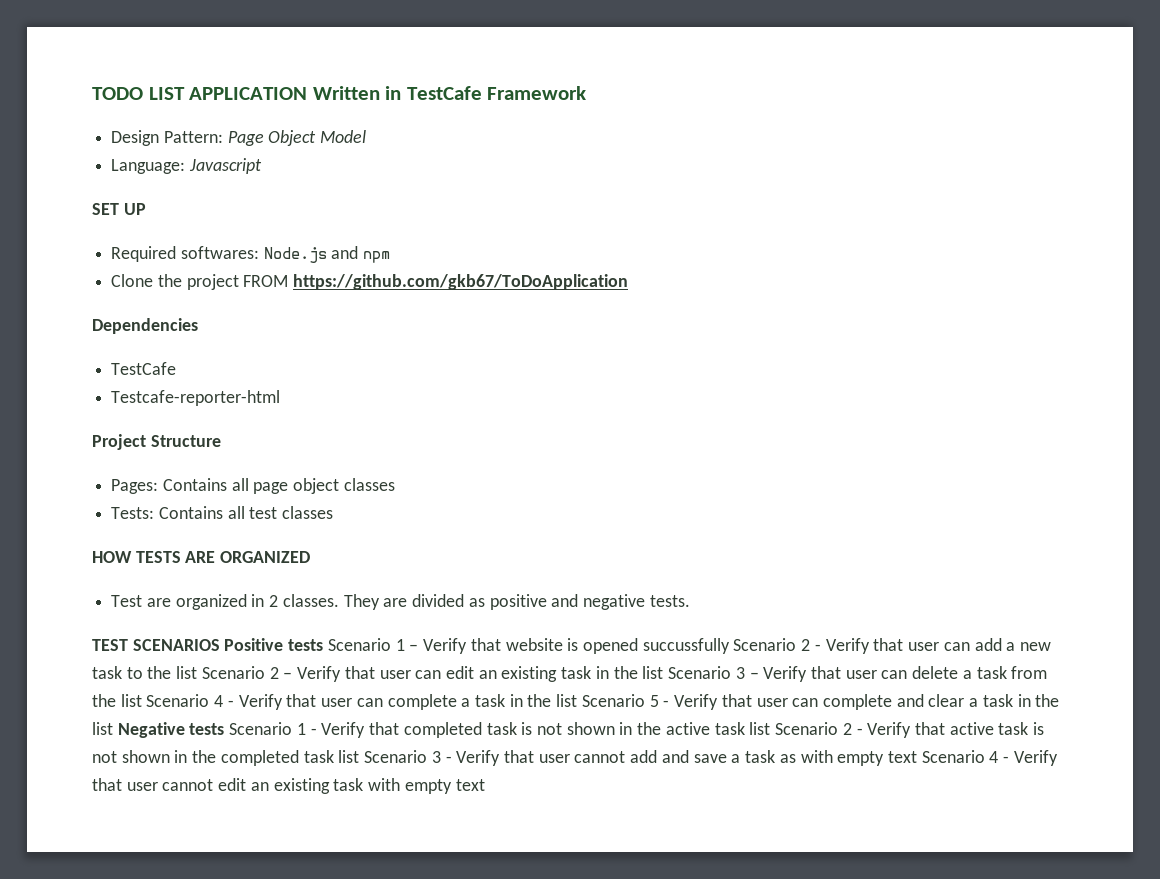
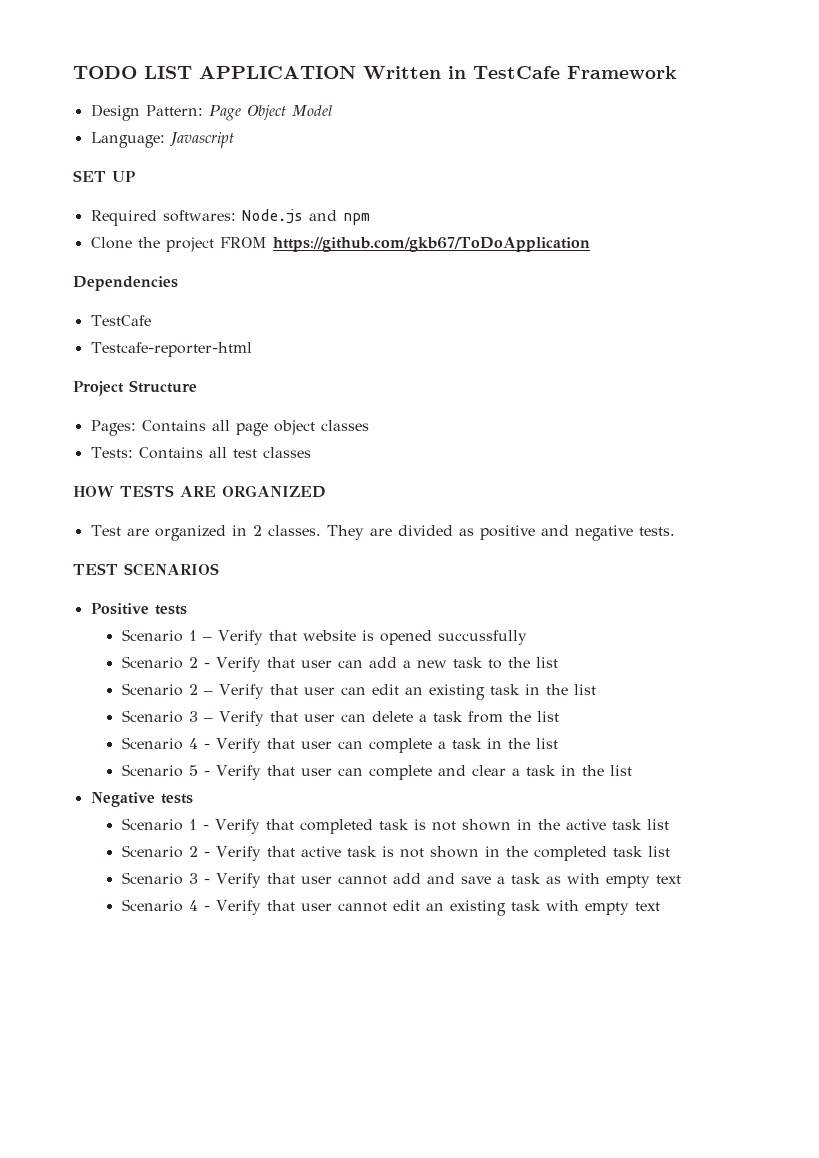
- TEST SCENARIOS Positive tests Scenario 1 – Verify that website is opened succussfully Scenario 2 - Verify that user can add a new task to the list Scenario 2 – Verify that user can edit an existing task in the list Scenario 3 – Verify that user can delete a task from the list Scenario 4 - Verify that user can complete a task in the list Scenario 5 - Verify that user can complete and clear a task in the list Negative tests Scenario 1 - Verify that completed task is not shown in the active task list Scenario 2 - Verify that active task is not shown in the completed task list Scenario 3 - Verify that user cannot add and save a task as with empty text Scenario 4 - Verify that user cannot edit an existing task with empty text
+ TEST SCENARIOS
+ Positive tests
+ Scenario 1 – Verify that website is opened succussfully
+ Scenario 2 - Verify that user can add a new task to the list
+ Scenario 2 – Verify that user can edit an existing task in the list
+ Scenario 3 – Verify that user can delete a task from the list
+ Scenario 4 - Verify that user can complete a task in the list
+ Scenario 5 - Verify that user can complete and clear a task in the list
+ Negative tests
+ Scenario 1 - Verify that completed task is not shown in the active task list
+ Scenario 2 - Verify that active task is not shown in the completed task list
+ Scenario 3 - Verify that user cannot add and save a task as with empty text
+ Scenario 4 - Verify that user cannot edit an existing task with empty text

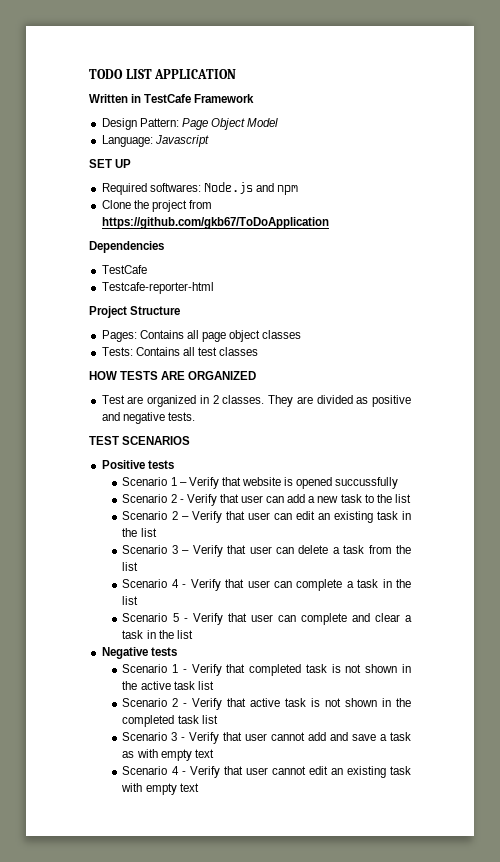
- TODO LIST APPLICATION Written in TestCafe Framework
+ TODO LIST APPLICATION
+ Written in TestCafe Framework
- Clone the project FROM https://github.com/gkb67/ToDoApplication
+ Clone the project from https://github.com/gkb67/ToDoApplication

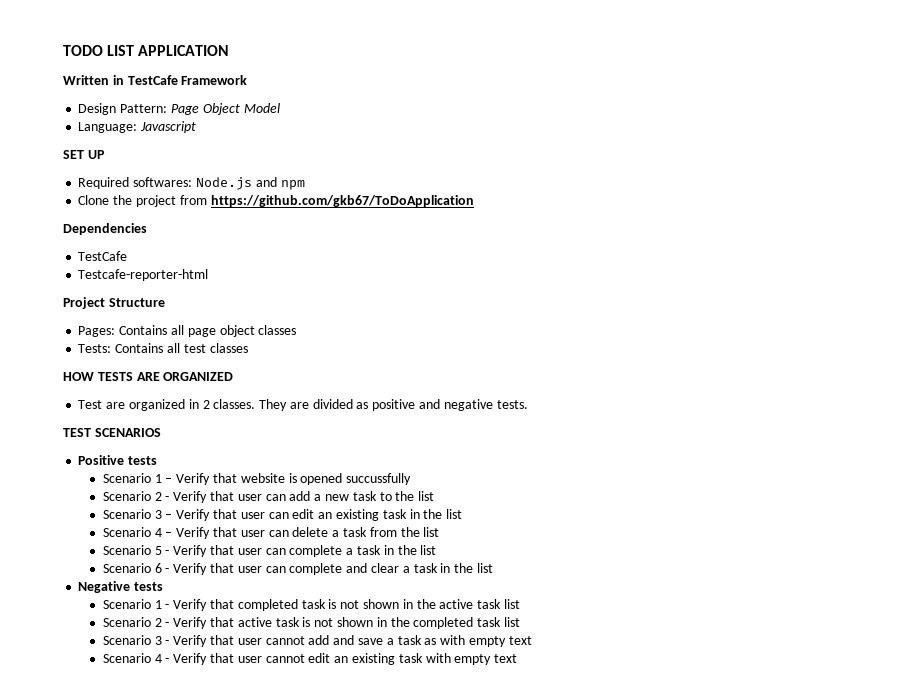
- Scenario 2 – Verify that user can edit an existing task in the list
+ Scenario 3 – Verify that user can edit an existing task in the list
- Scenario 3 – Verify that user can delete a task from the list
+ Scenario 4 – Verify that user can delete a task from the list
- Scenario 4 - Verify that user can complete a task in the list
+ Scenario 5 - Verify that user can complete a task in the list
- Scenario 5 - Verify that user can complete and clear a task in the list
+ Scenario 6 - Verify that user can complete and clear a task in the list

